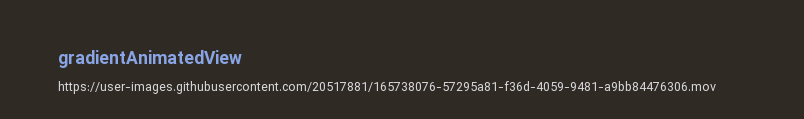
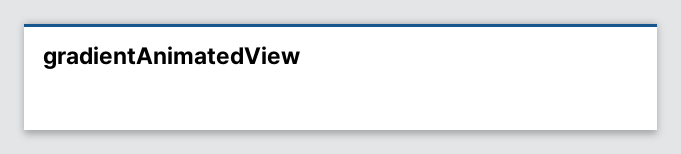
- https://user-images.githubusercontent.com/20517881/165738076-57295a81-f36d-4059-9481-a9bb84476306.mov

